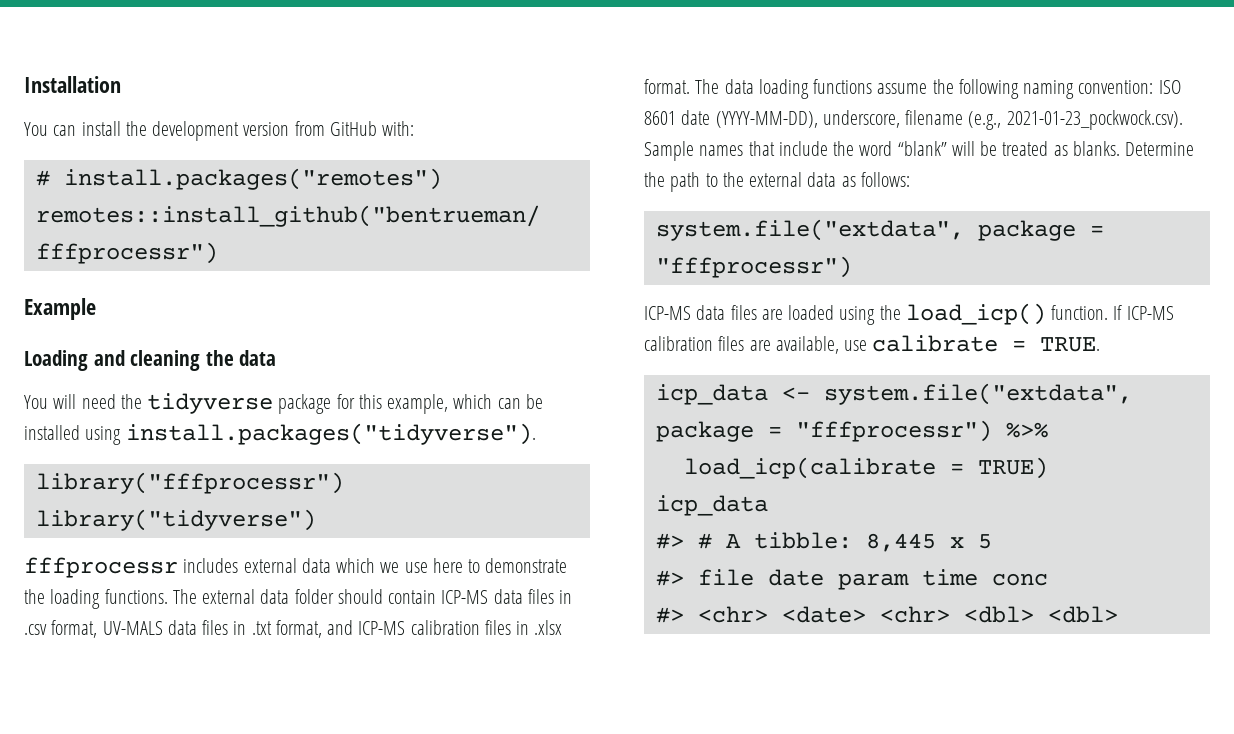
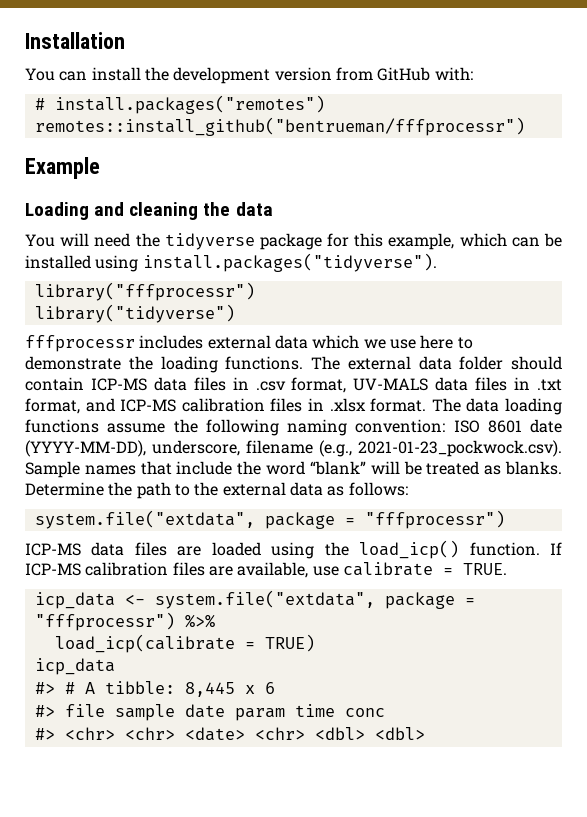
- #> # A tibble: 8,445 x 5
+ #> # A tibble: 8,445 x 6
- #> file date param time conc
+ #> file sample date param time conc
- #> <chr> <date> <chr> <dbl> <dbl>
+ #> <chr> <chr> <date> <chr> <dbl> <dbl>

